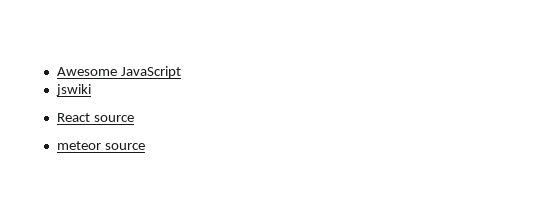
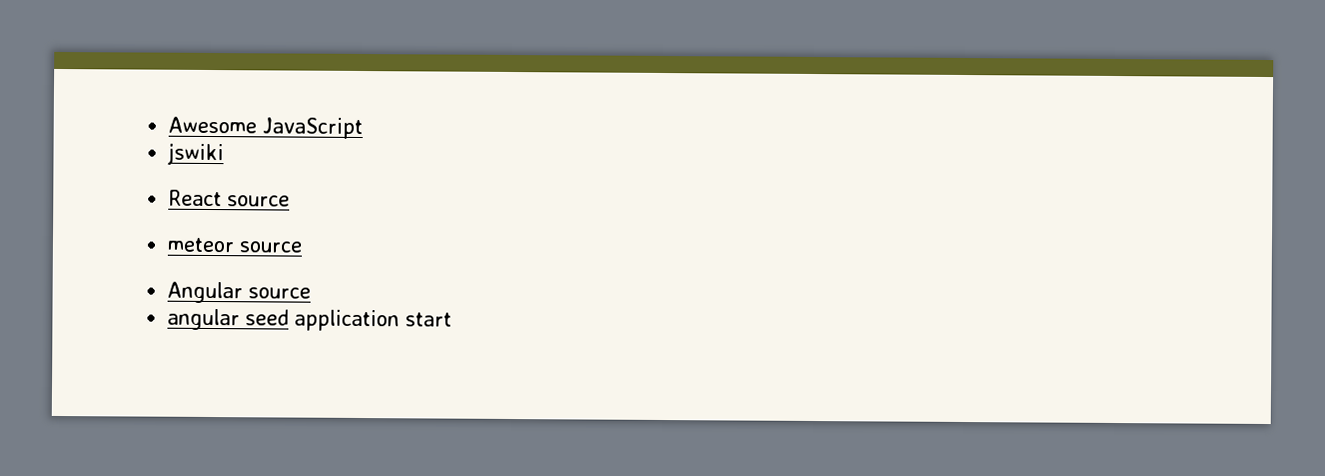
+ Angular source
+ angular seed application start

